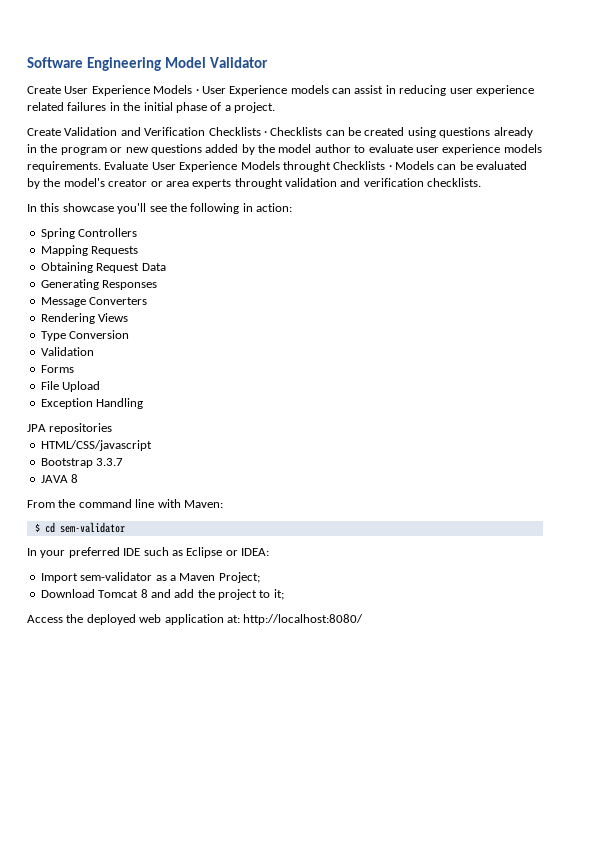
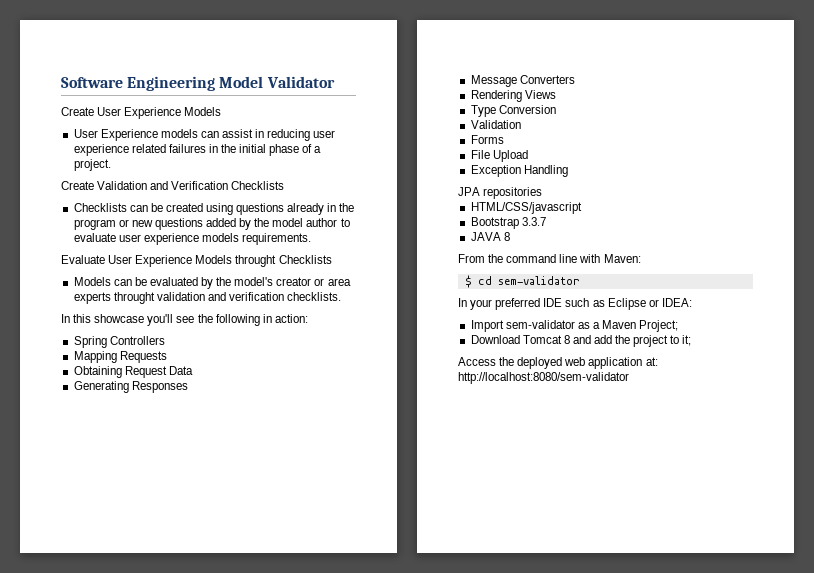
- Create User Experience Models · User Experience models can assist in reducing user experience related failures in the initial phase of a project.
+ Create User Experience Models
+ User Experience models can assist in reducing user experience related failures in the initial phase of a project.
- Create Validation and Verification Checklists · Checklists can be created using questions already in the program or new questions added by the model author to evaluate user experience models requirements. Evaluate User Experience Models throught Checklists · Models can be evaluated by the model's creator or area experts throught validation and verification checklists.
+ Create Validation and Verification Checklists
+ Checklists can be created using questions already in the program or new questions added by the model author to evaluate user experience models requirements.
+ Evaluate User Experience Models throught Checklists
+ Models can be evaluated by the model's creator or area experts throught validation and verification checklists.
- Access the deployed web application at: http://localhost:8080/
+ Access the deployed web application at: http://localhost:8080/sem-validator

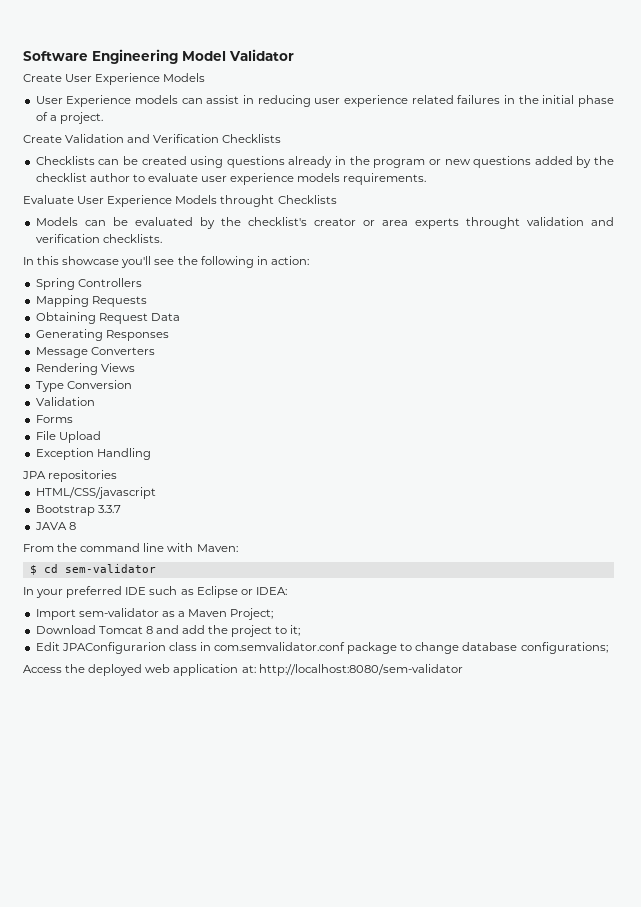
- Checklists can be created using questions already in the program or new questions added by the model author to evaluate user experience models requirements.
+ Checklists can be created using questions already in the program or new questions added by the checklist author to evaluate user experience models requirements.
- Models can be evaluated by the model's creator or area experts throught validation and verification checklists.
+ Models can be evaluated by the checklist's creator or area experts throught validation and verification checklists.
+ Edit JPAConfigurarion class in com.semvalidator.conf package to change database configurations;

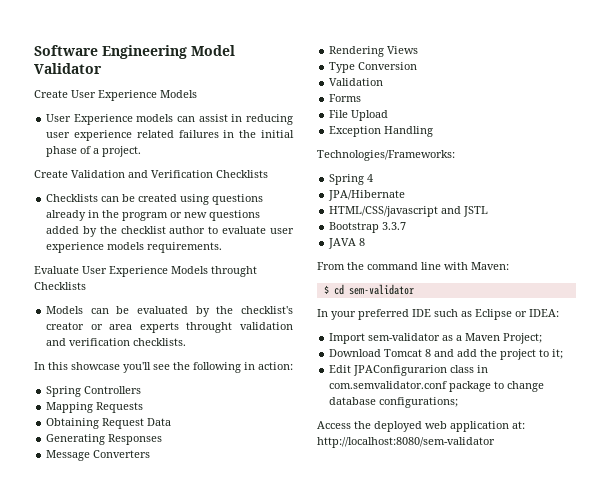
- JPA repositories
+ Technologies/Frameworks:
+ Spring 4
+ JPA/Hibernate
- HTML/CSS/javascript
+ HTML/CSS/javascript and JSTL

